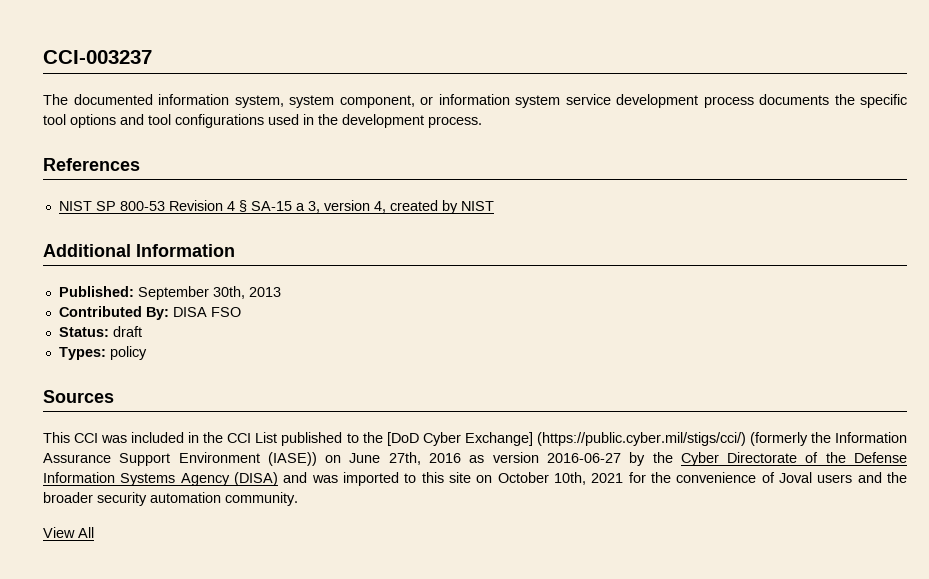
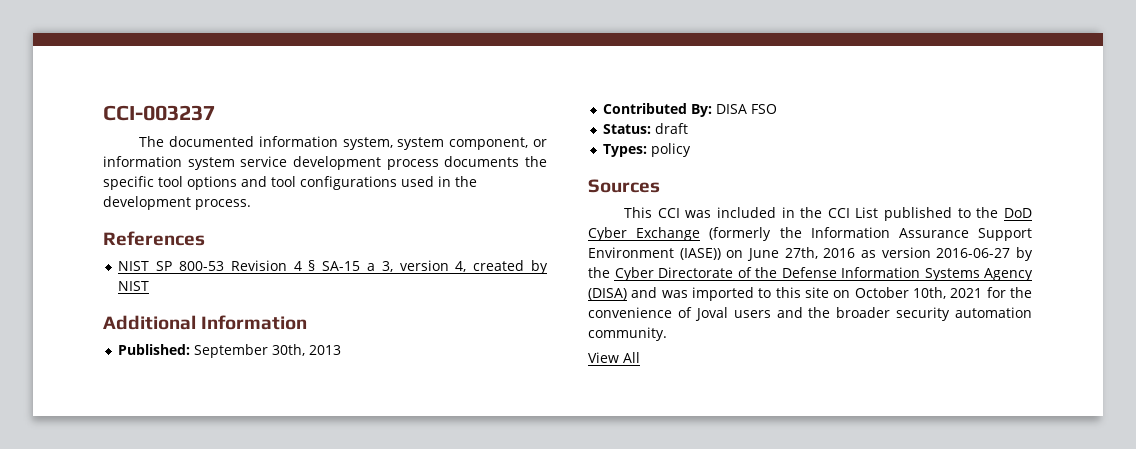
- This CCI was included in the CCI List published to the [DoD Cyber Exchange] (https://public.cyber.mil/stigs/cci/) (formerly the Information Assurance Support Environment (IASE)) on June 27th, 2016 as version 2016-06-27 by the Cyber Directorate of the Defense Information Systems Agency (DISA) and was imported to this site on October 10th, 2021 for the convenience of Joval users and the broader security automation community.
+ This CCI was included in the CCI List published to the DoD Cyber Exchange (formerly the Information Assurance Support Environment (IASE)) on June 27th, 2016 as version 2016-06-27 by the Cyber Directorate of the Defense Information Systems Agency (DISA) and was imported to this site on October 10th, 2021 for the convenience of Joval users and the broader security automation community.

